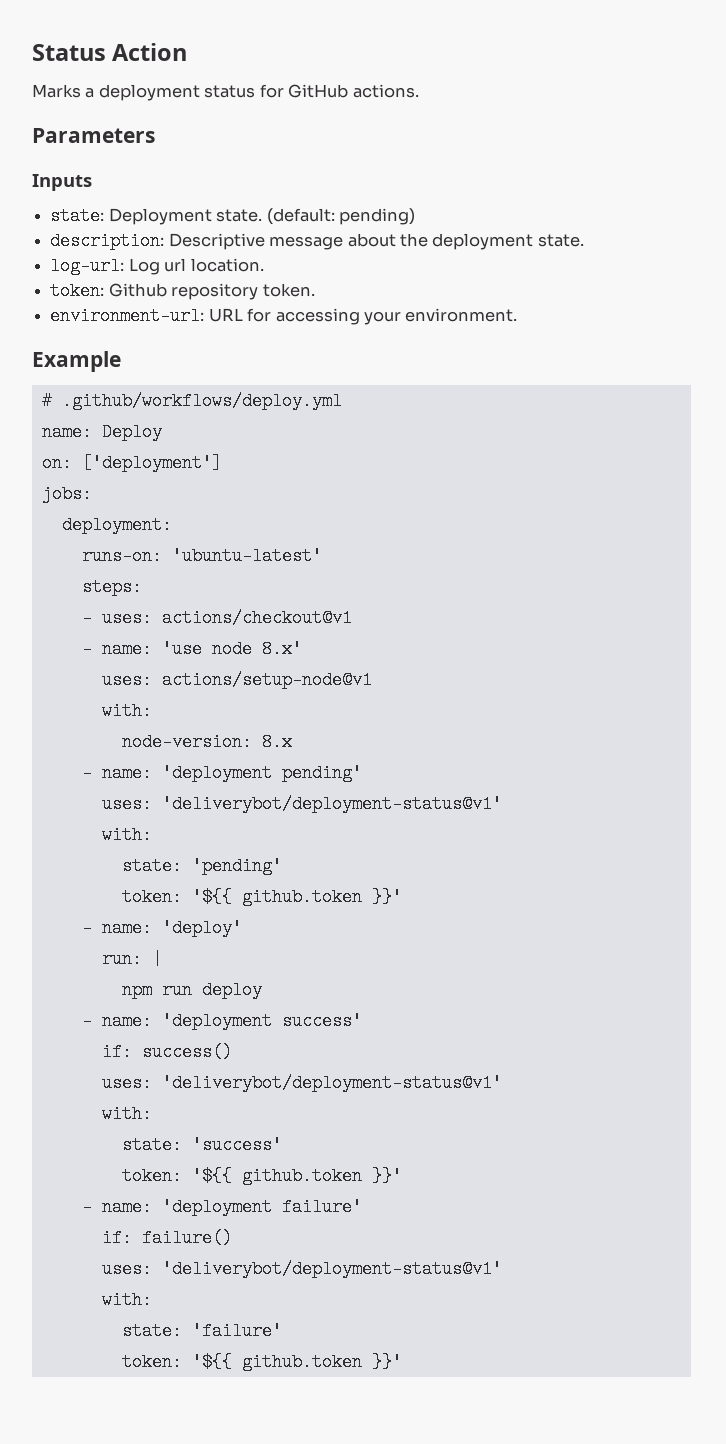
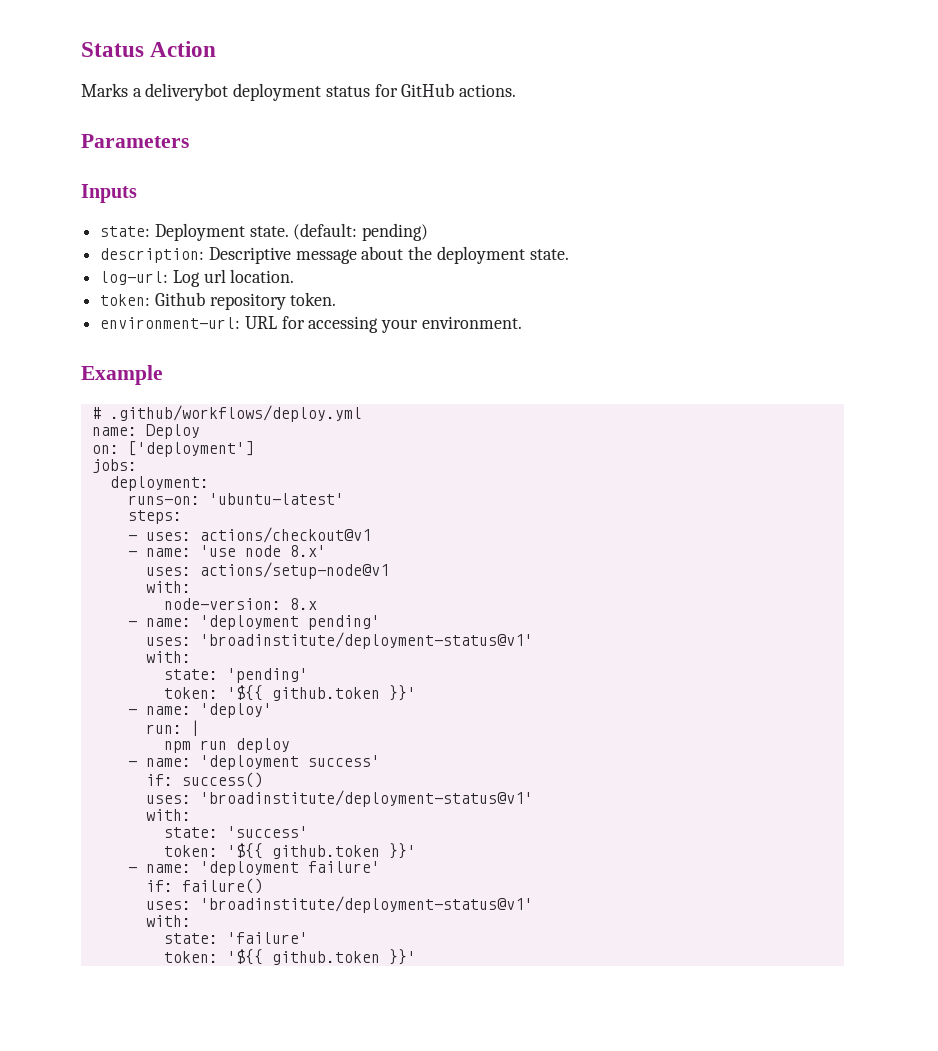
- Marks a deployment status for GitHub actions.
+ Marks a deliverybot deployment status for GitHub actions.
  - name: 'deployment pending'
- uses: 'deliverybot/deployment-status@v1'
+ uses: 'broadinstitute/deployment-status@v1'
  if: success()
- uses: 'deliverybot/deployment-status@v1'
+ uses: 'broadinstitute/deployment-status@v1'
  if: failure()
- uses: 'deliverybot/deployment-status@v1'
+ uses: 'broadinstitute/deployment-status@v1'

